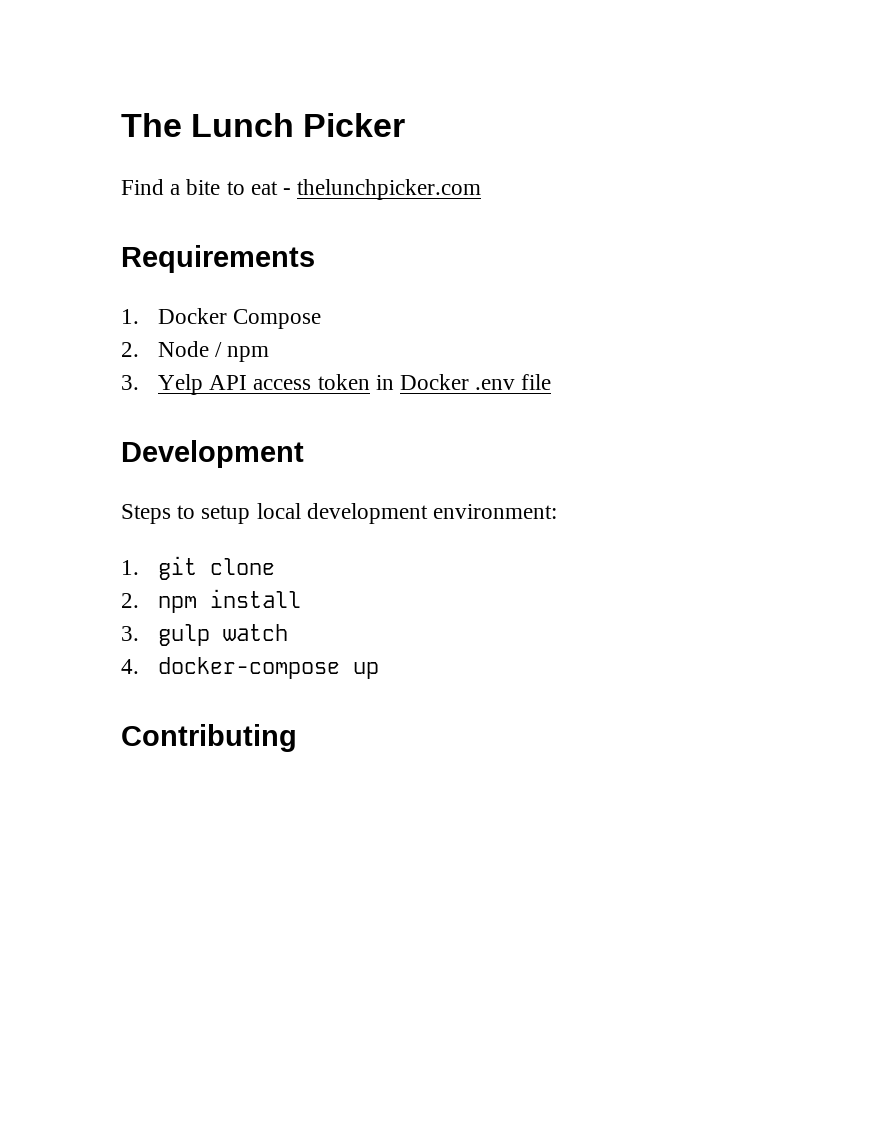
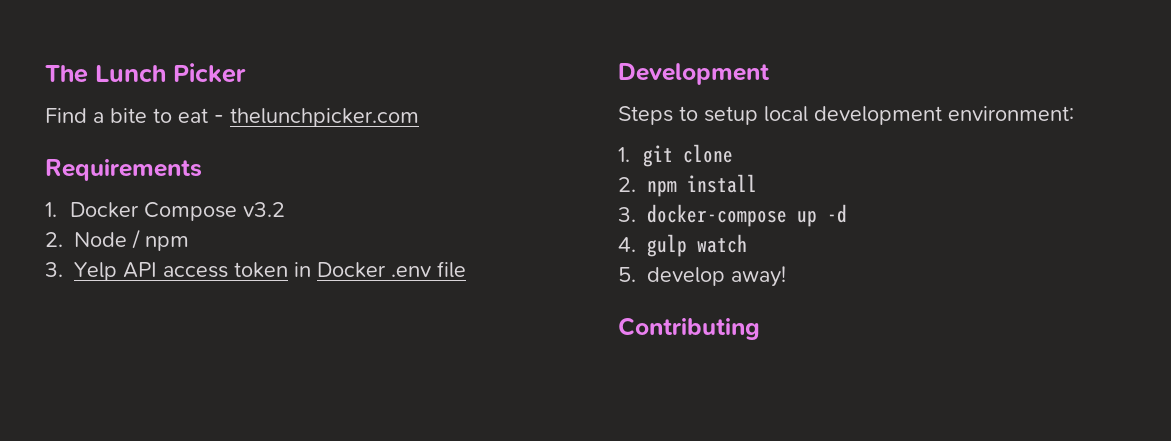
- 1. Docker Compose
+ 1. Docker Compose v3.2
- 3. gulp watch
+ 3. docker-compose up -d
+ 4. gulp watch
- 4. docker-compose up
+ 5. develop away!

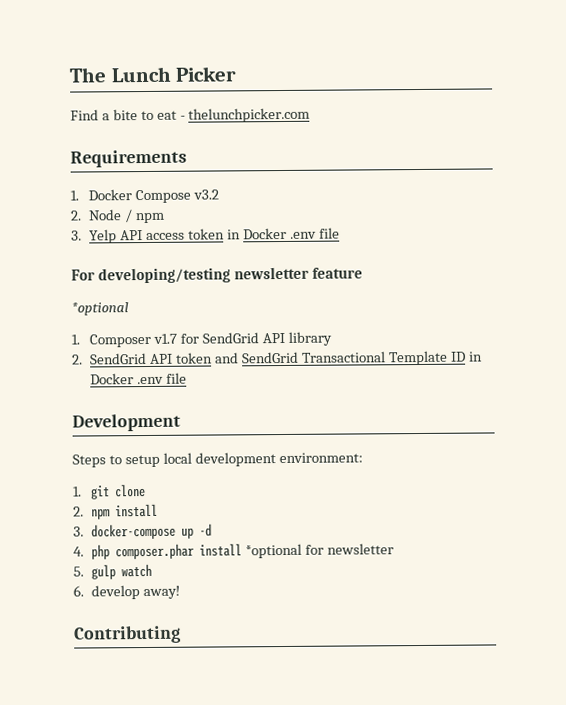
+ For developing/testing newsletter feature
+ *optional
+ 1. Composer v1.7 for SendGrid API library
+ 2. SendGrid API token and SendGrid Transactional Template ID in Docker .env file
- 4. gulp watch
+ 4. php composer.phar install *optional for newsletter
+ 5. gulp watch
- 5. develop away!
+ 6. develop away!

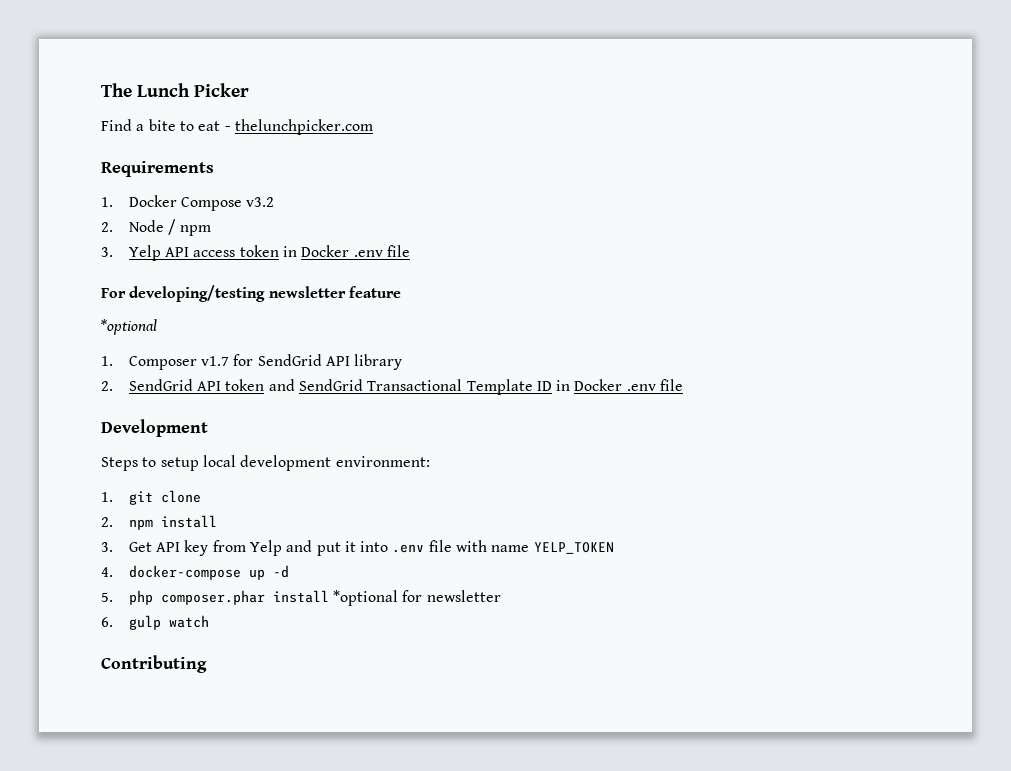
- 3. docker-compose up -d
+ 3. Get API key from Yelp and put it into .env file with name YELP_TOKEN
+ 4. docker-compose up -d
- 4. php composer.phar install *optional for newsletter
+ 5. php composer.phar install *optional for newsletter
- 5. gulp watch
+ 6. gulp watch
- 6. develop away!

